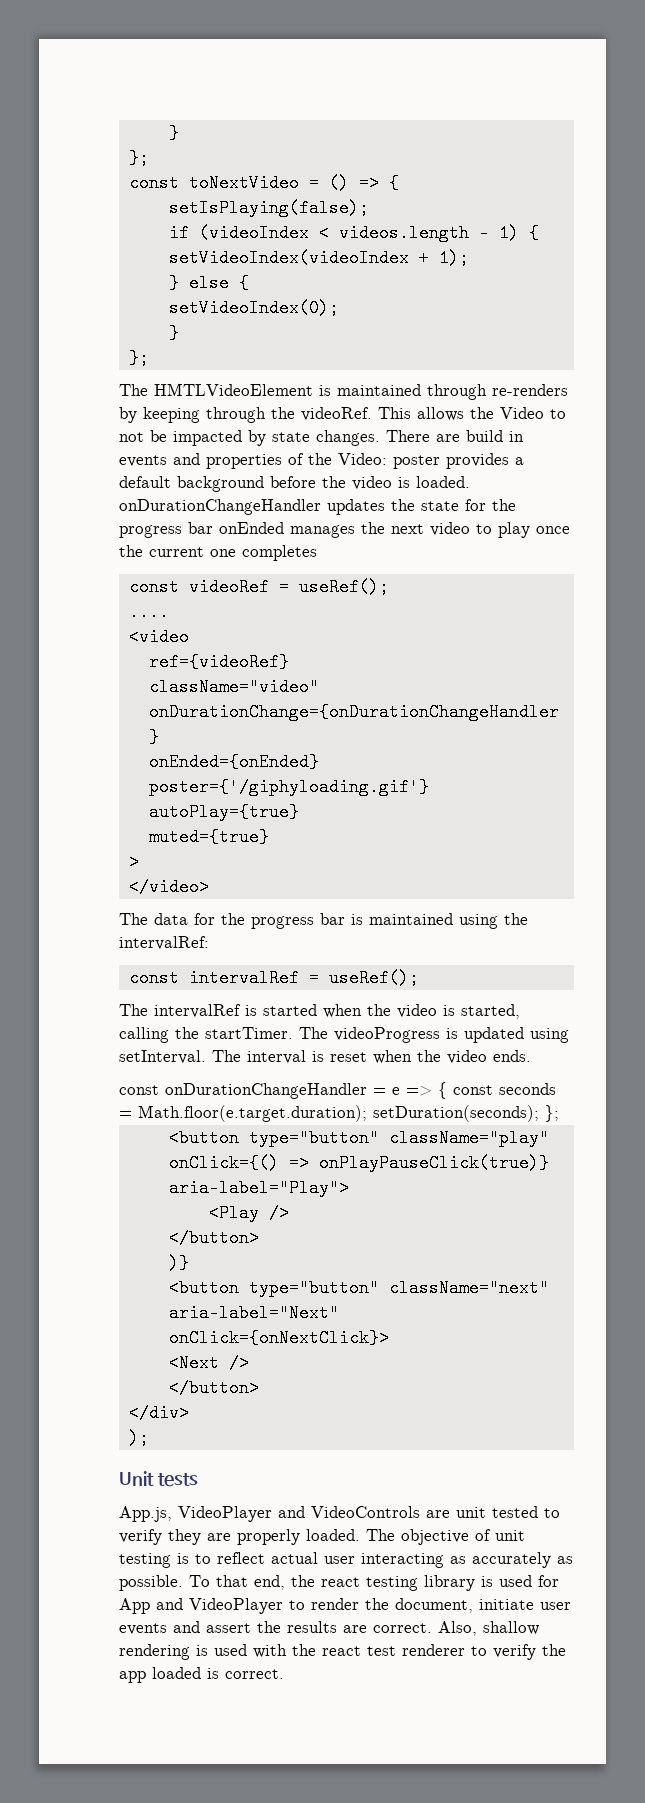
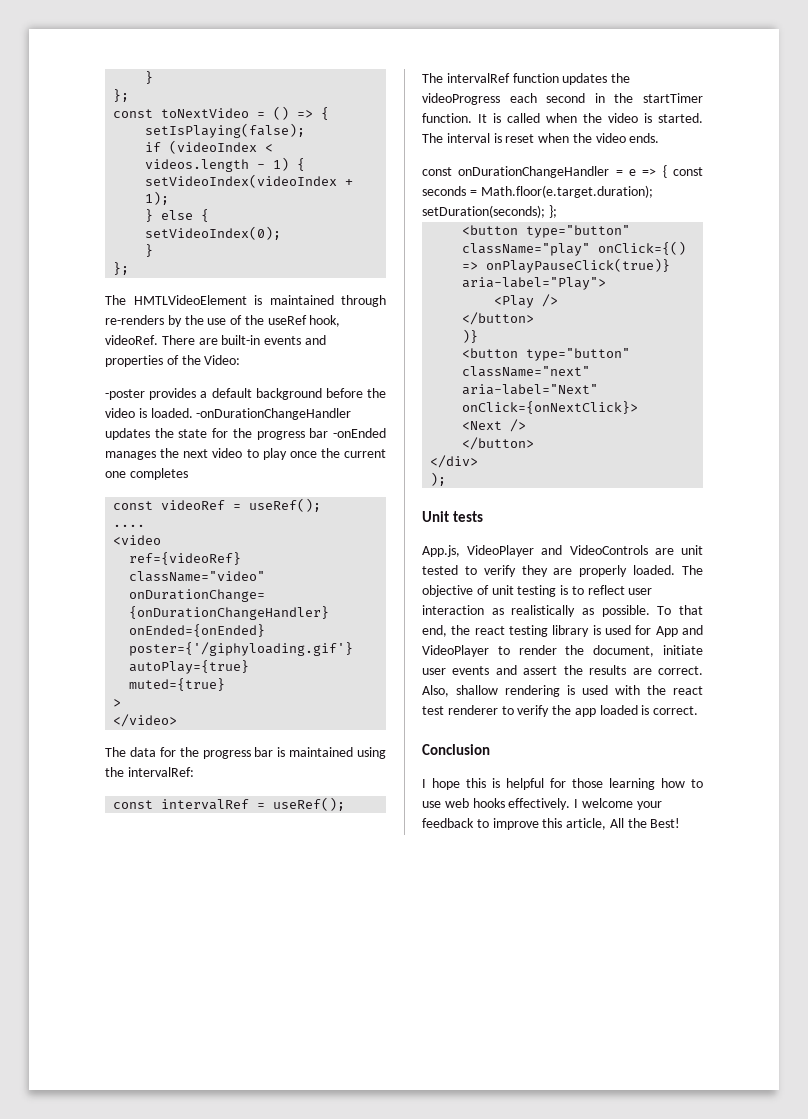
- The HMTLVideoElement is maintained through re-renders by keeping through the videoRef. This allows the Video to not be impacted by state changes. There are build in events and properties of the Video: poster provides a default background before the video is loaded. onDurationChangeHandler updates the state for the progress bar onEnded manages the next video to play once the current one completes
+ The HMTLVideoElement is maintained through re-renders by the use of the useRef hook, videoRef. There are built-in events and properties of the Video:
+ -poster provides a default background before the video is loaded. -onDurationChangeHandler updates the state for the progress bar -onEnded manages the next video to play once the current one completes
- The intervalRef is started when the video is started, calling the startTimer. The videoProgress is updated using setInterval.
+ The intervalRef function updates the videoProgress each second in the startTimer function. It is called when the video is started.
- The objective of unit testing is to reflect actual user interacting as accurately as possible.
+ The objective of unit testing is to reflect user interaction as realistically as possible.
+ Conclusion
+ I hope this is helpful for those learning how to use web hooks effectively. I welcome your feedback to improve this article, All the Best!

